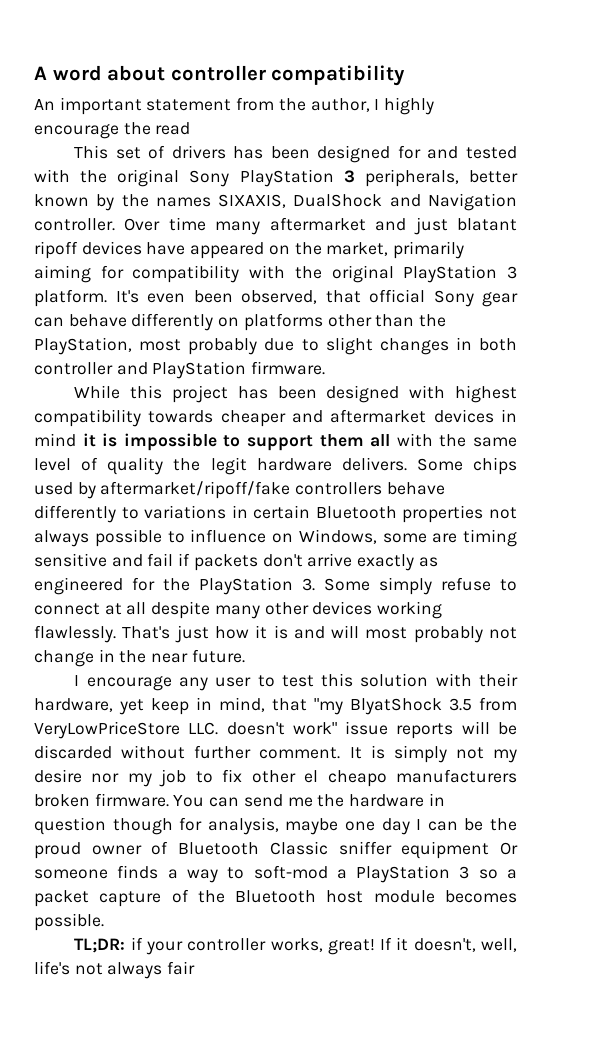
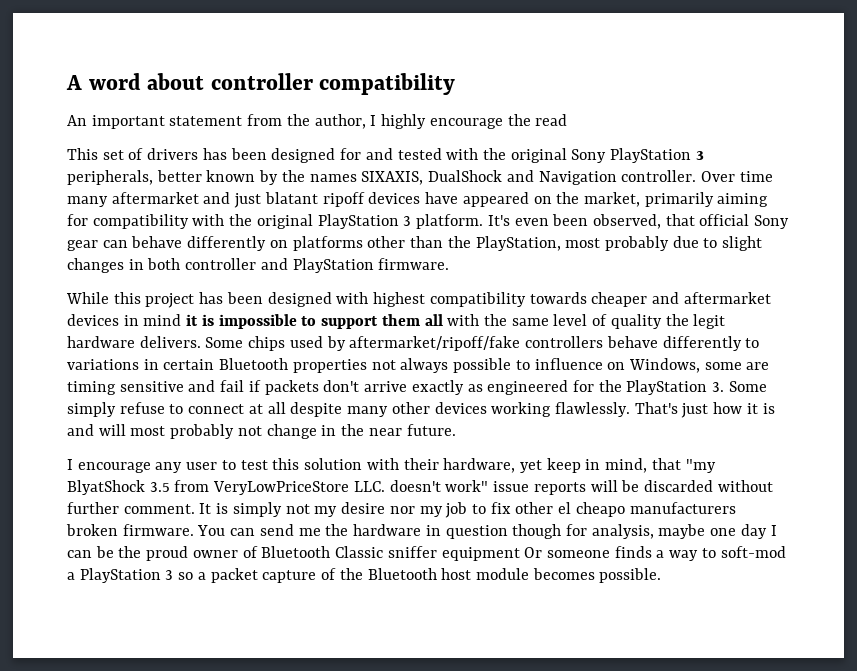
- TL;DR: if your controller works, great! If it doesn't, well, life's not always fair

